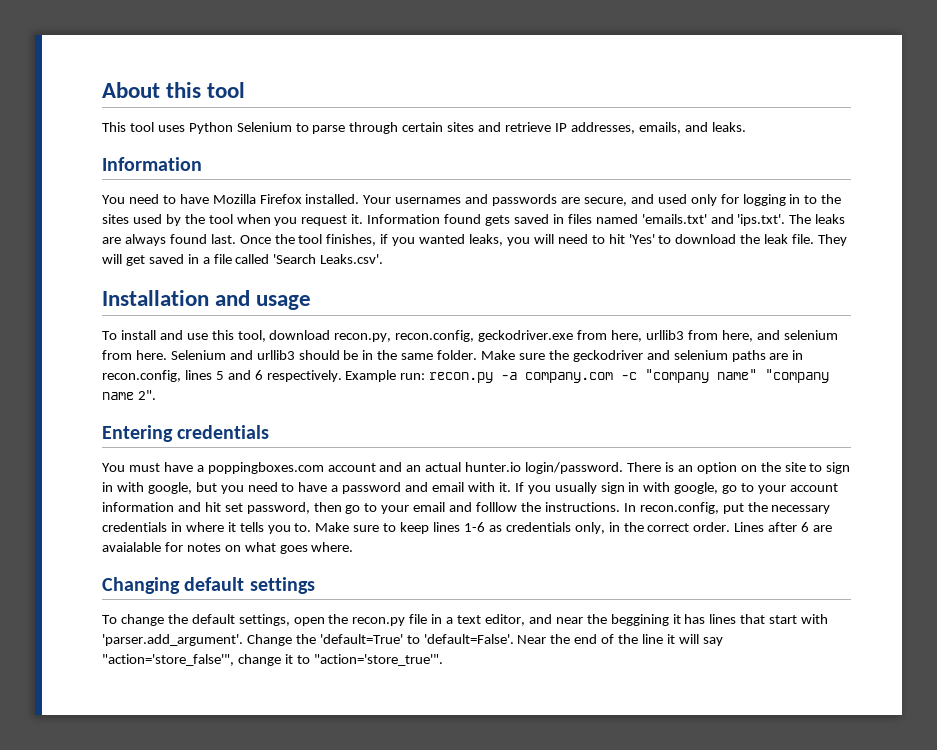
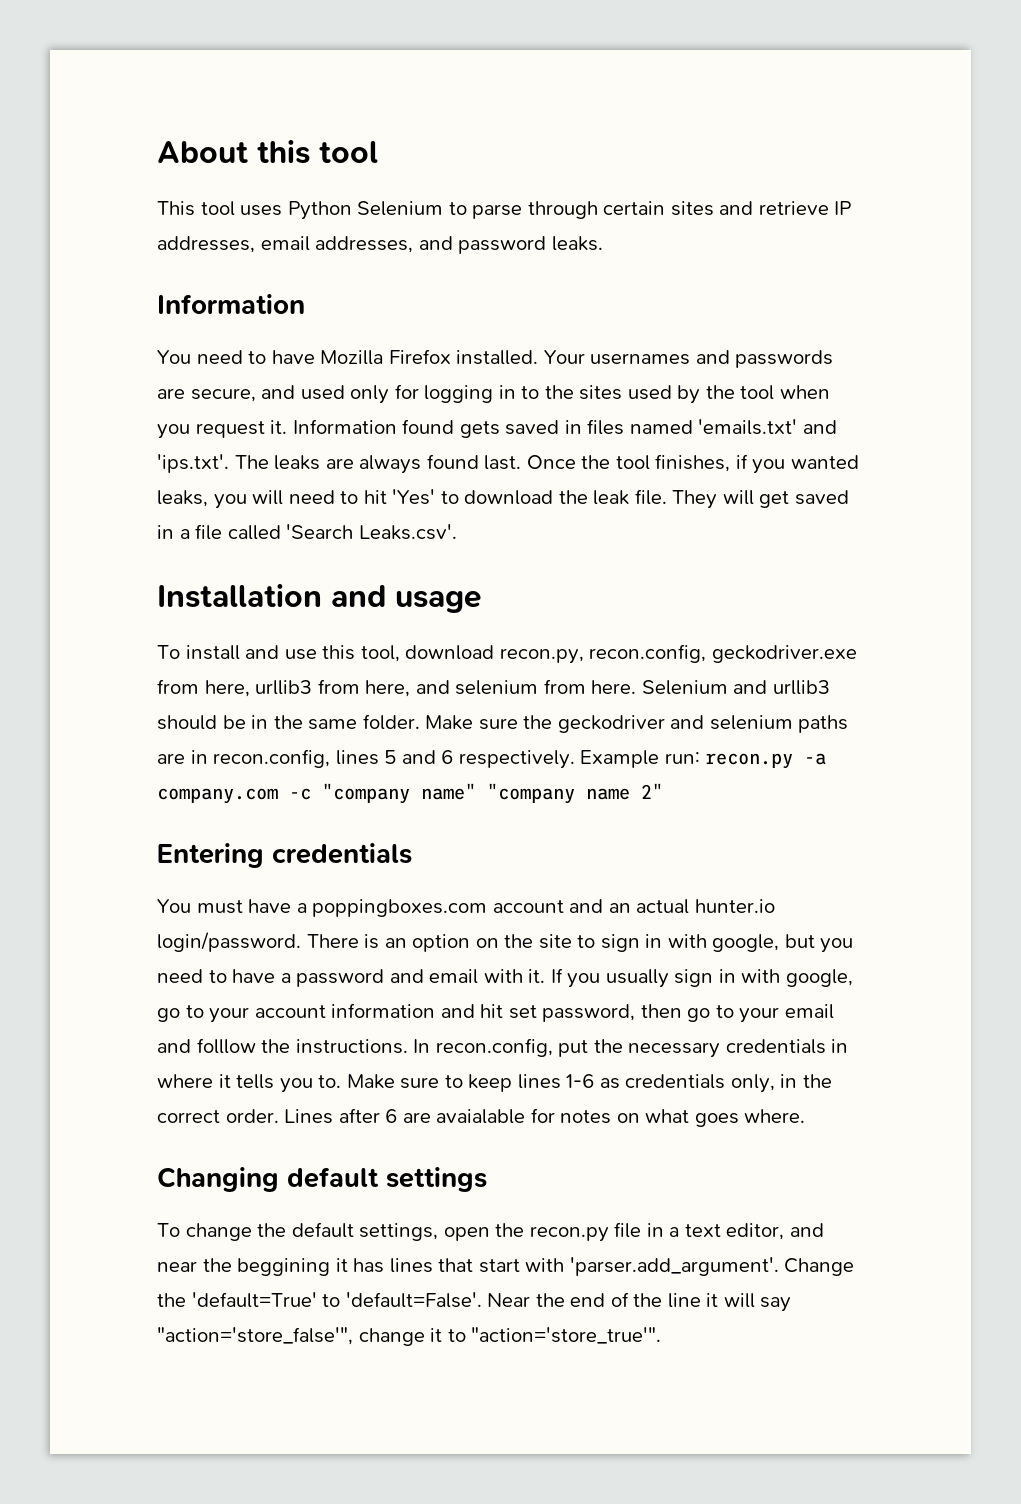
- This tool uses Python Selenium to parse through certain sites and retrieve IP addresses, emails, and leaks.
+ This tool uses Python Selenium to parse through certain sites and retrieve IP addresses, email addresses, and password leaks.
- Example run: recon.py -a company.com -c "company name" "company name 2".
+ Example run: recon.py -a company.com -c "company name" "company name 2"

